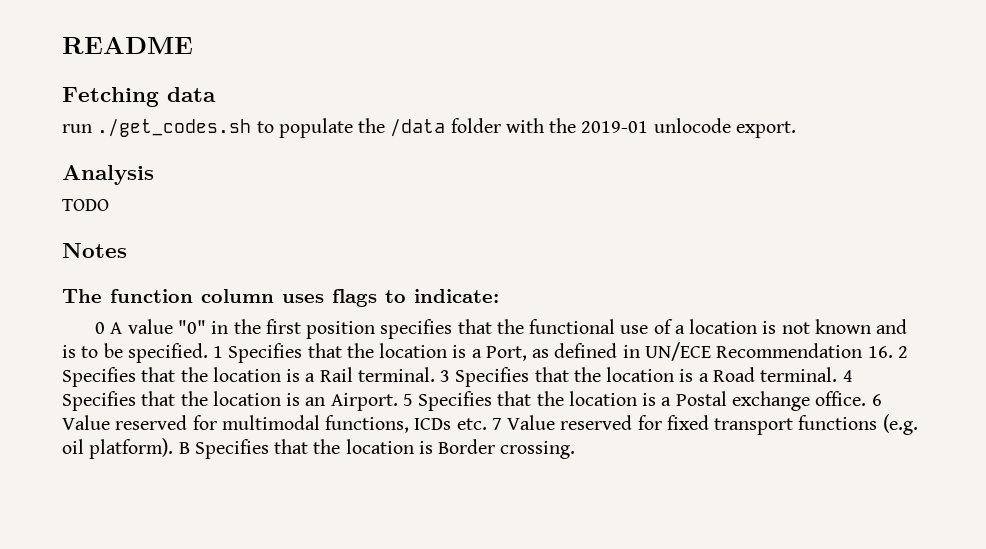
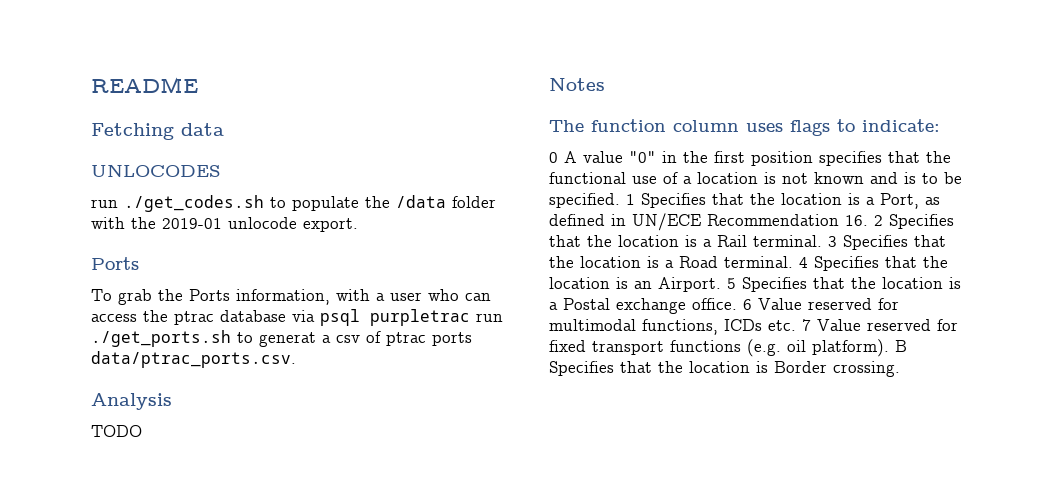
+ UNLOCODES
  run ./get_codes.sh to populate the /data folder with the 2019-01 unlocode export.
+ Ports
+ To grab the Ports information, with a user who can access the ptrac database via psql purpletrac run ./get_ports.sh to generat a csv of ptrac ports data/ptrac_ports.csv.

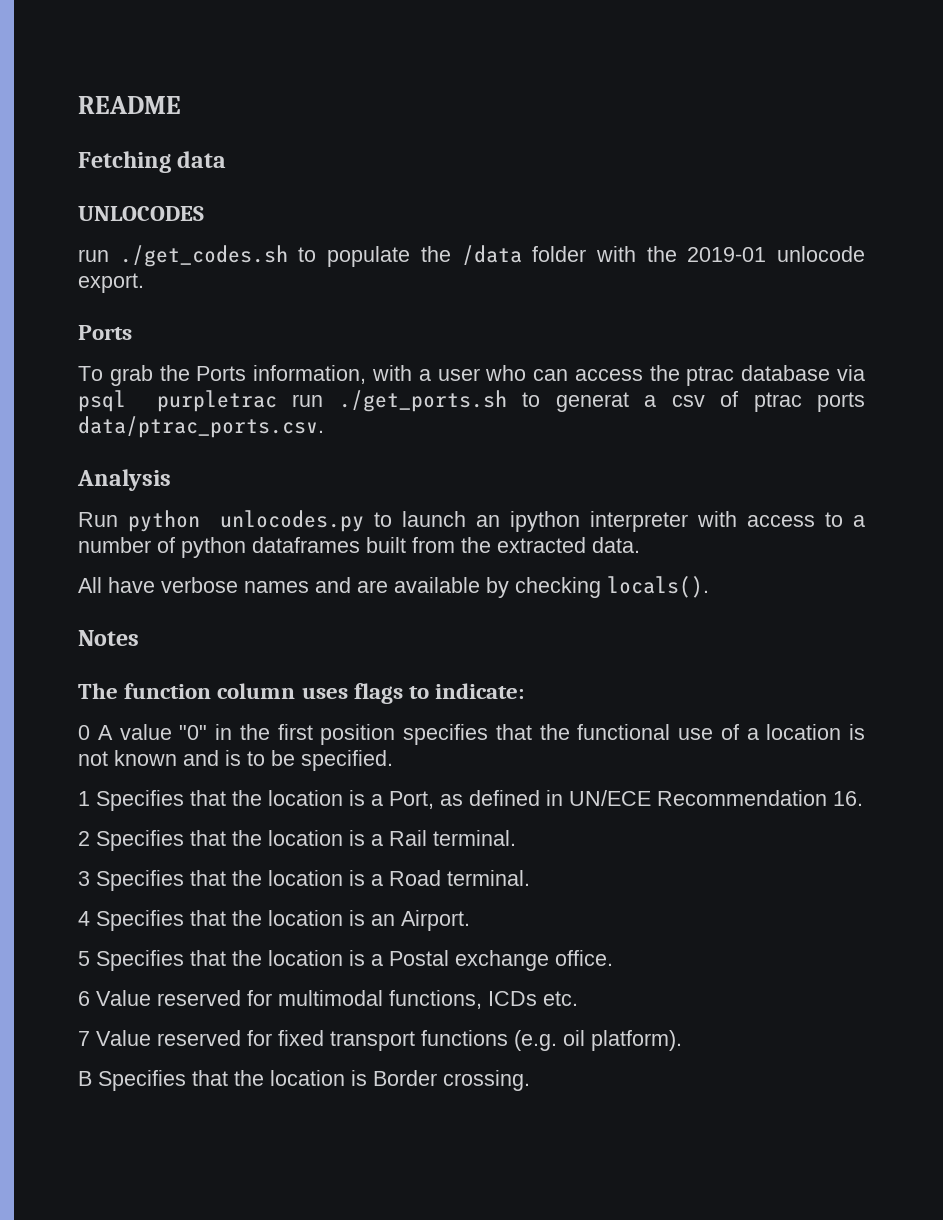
- TODO
+ Run python unlocodes.py to launch an ipython interpreter with access to a number of python dataframes built from the extracted data.
+ All have verbose names and are available by checking locals().
- 0 A value "0" in the first position specifies that the functional use of a location is not known and is to be specified. 1 Specifies that the location is a Port, as defined in UN/ECE Recommendation 16. 2 Specifies that the location is a Rail terminal. 3 Specifies that the location is a Road terminal. 4 Specifies that the location is an Airport. 5 Specifies that the location is a Postal exchange office. 6 Value reserved for multimodal functions, ICDs etc. 7 Value reserved for fixed transport functions (e.g. oil platform). B Specifies that the location is Border crossing.
+ 0 A value "0" in the first position specifies that the functional use of a location is not known and is to be specified.
+ 1 Specifies that the location is a Port, as defined in UN/ECE Recommendation 16.
+ 2 Specifies that the location is a Rail terminal.
+ 3 Specifies that the location is a Road terminal.
+ 4 Specifies that the location is an Airport.
+ 5 Specifies that the location is a Postal exchange office.
+ 6 Value reserved for multimodal functions, ICDs etc.
+ 7 Value reserved for fixed transport functions (e.g. oil platform).
+ B Specifies that the location is Border crossing.

